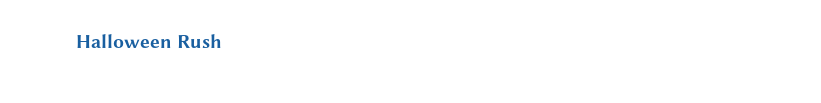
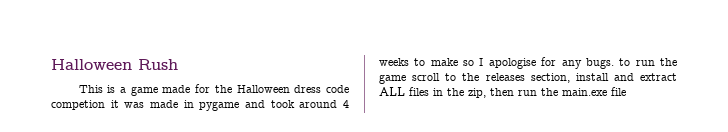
+ This is a game made for the Halloween dress code competion it was made in pygame and took around 4 weeks to make so I apologise for any bugs. to run the game scroll to the releases section, install and extract ALL files in the zip, then run the main.exe file

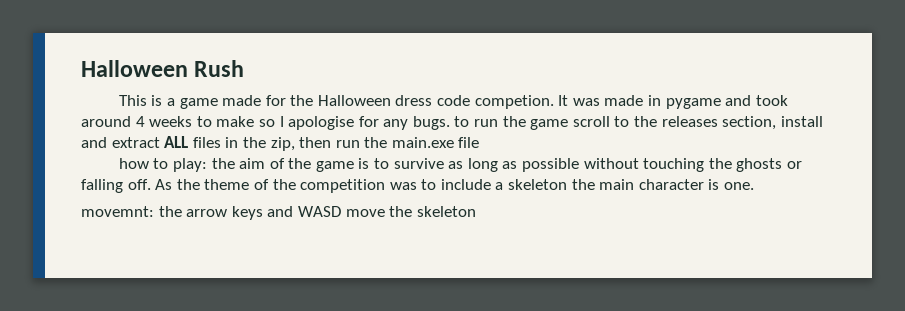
- This is a game made for the Halloween dress code competion it was made in pygame and took around 4 weeks to make so I apologise for any bugs. to run the game scroll to the releases section, install and extract ALL files in the zip, then run the main.exe file
+ This is a game made for the Halloween dress code competion. It was made in pygame and took around 4 weeks to make so I apologise for any bugs. to run the game scroll to the releases section, install and extract ALL files in the zip, then run the main.exe file
+ how to play: the aim of the game is to survive as long as possible without touching the ghosts or falling off. As the theme of the competition was to include a skeleton the main character is one.
+ movemnt: the arrow keys and WASD move the skeleton

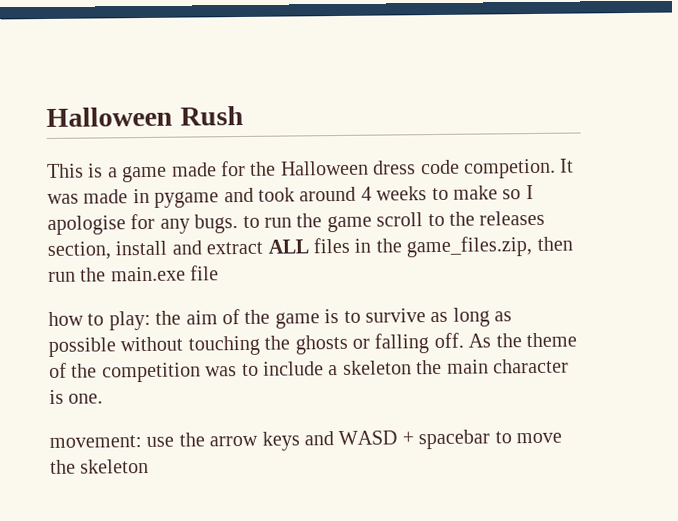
- It was made in pygame and took around 4 weeks to make so I apologise for any bugs. to run the game scroll to the releases section, install and extract ALL files in the zip, then run the main.exe file
+ It was made in pygame and took around 4 weeks to make so I apologise for any bugs. to run the game scroll to the releases section, install and extract ALL files in the game_files.zip, then run the main.exe file
- movemnt: the arrow keys and WASD move the skeleton
+ movement: use the arrow keys and WASD + spacebar to move the skeleton

